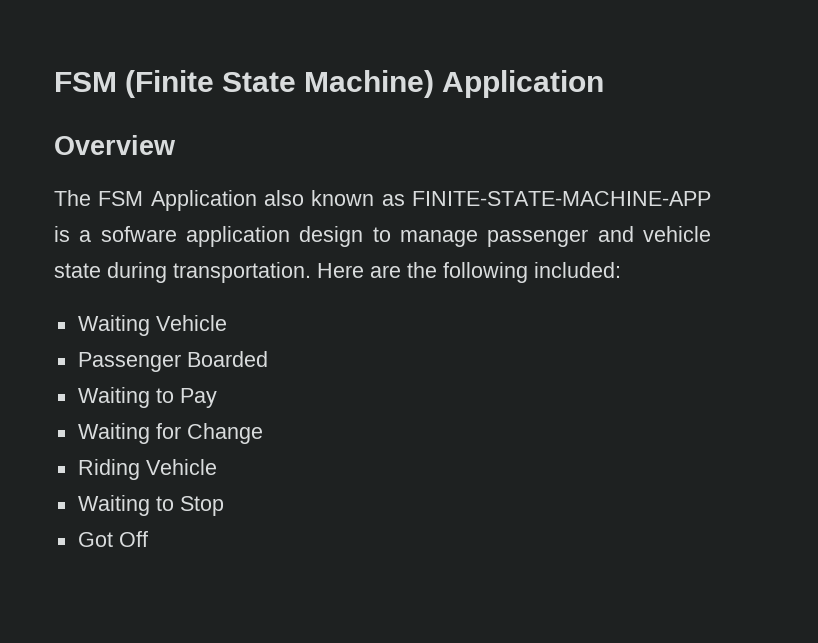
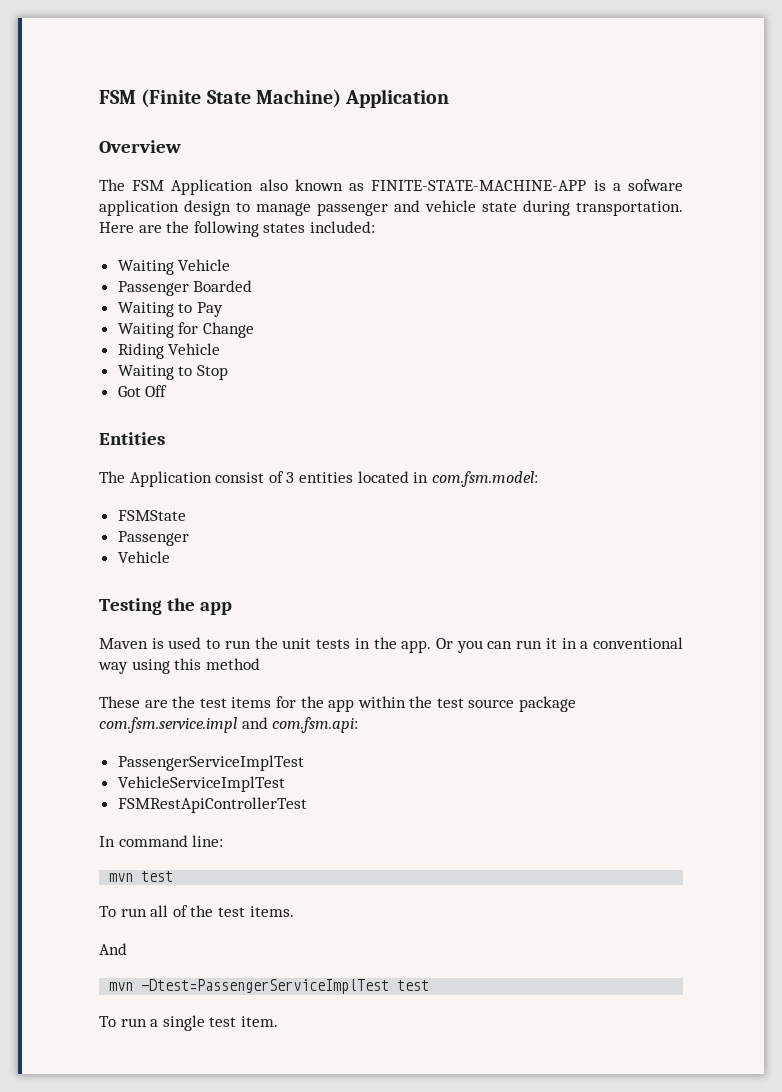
- Here are the following included:
+ Here are the following states included:
+ Entities
+ The Application consist of 3 entities located in com.fsm.model:
+ FSMState
+ Passenger
+ Vehicle
+ Testing the app
+ Maven is used to run the unit tests in the app. Or you can run it in a conventional way using this method
+ These are the test items for the app within the test source package com.fsm.service.impl and com.fsm.api:
+ PassengerServiceImplTest
+ VehicleServiceImplTest
+ FSMRestApiControllerTest
+ In command line:
+ mvn test
+ To run all of the test items.
+ And
+ mvn -Dtest=PassengerServiceImplTest test
+ To run a single test item.

